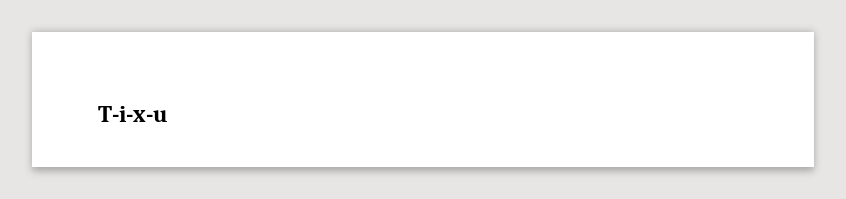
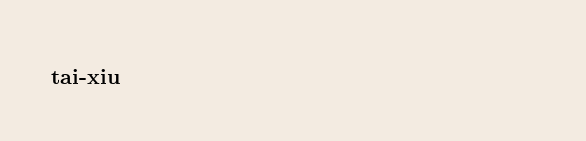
- T-i-x-u
+ tai-xiu

